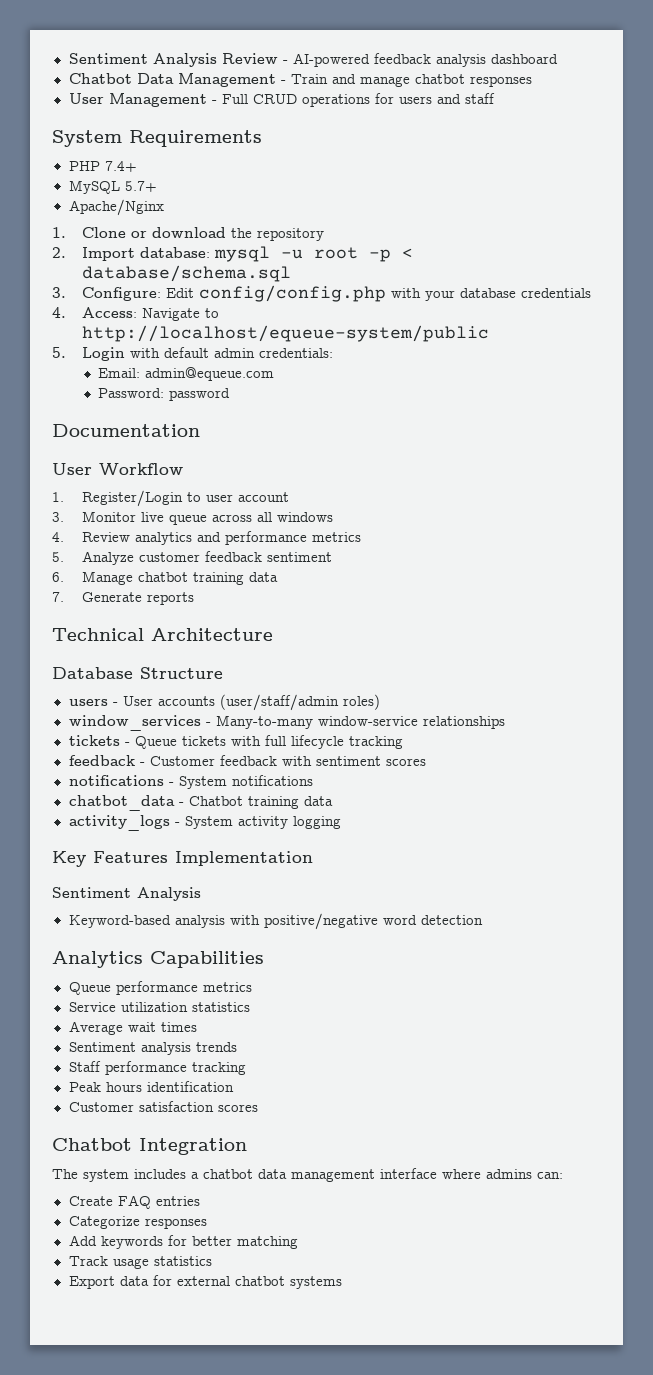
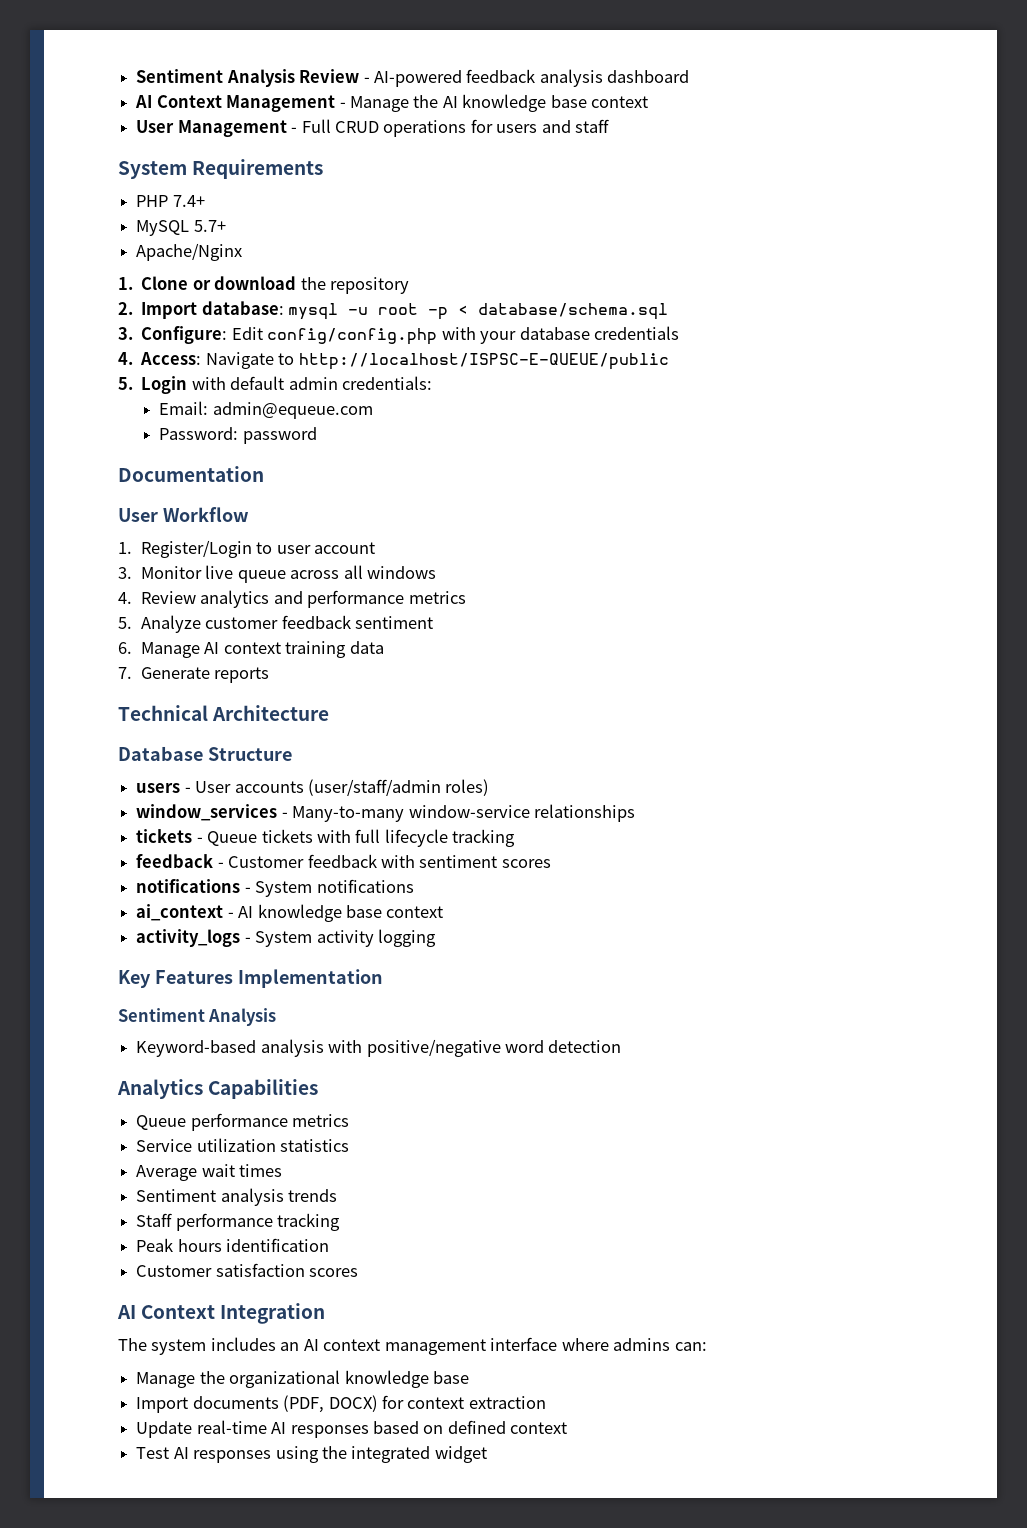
- Chatbot Data Management - Train and manage chatbot responses
+ AI Context Management - Manage the AI knowledge base context
- 4. Access: Navigate to http://localhost/equeue-system/public
+ 4. Access: Navigate to http://localhost/ISPSC-E-QUEUE/public
- 6. Manage chatbot training data
+ 6. Manage AI context training data
- chatbot_data - Chatbot training data
+ ai_context - AI knowledge base context
- Chatbot Integration
+ AI Context Integration
- The system includes a chatbot data management interface where admins can:
+ The system includes an AI context management interface where admins can:
- Create FAQ entries
- Categorize responses
- Add keywords for better matching
- Track usage statistics
- Export data for external chatbot systems
+ Manage the organizational knowledge base
+ Import documents (PDF, DOCX) for context extraction
+ Update real-time AI responses based on defined context
+ Test AI responses using the integrated widget

